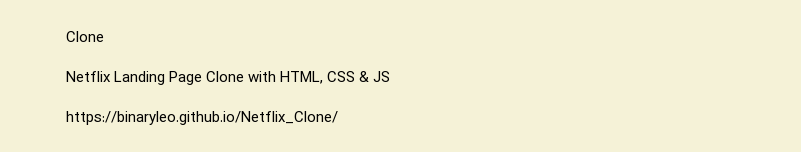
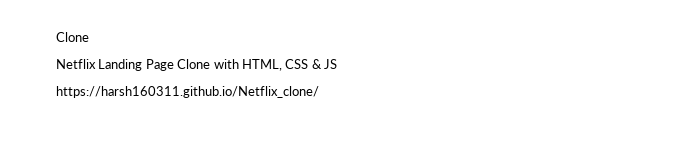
- https://binaryleo.github.io/Netflix_Clone/
+ https://harsh160311.github.io/Netflix_clone/

